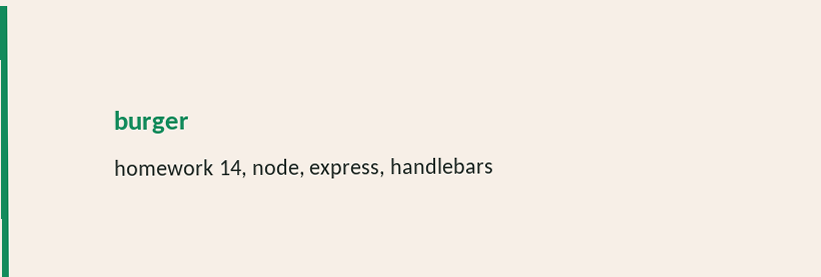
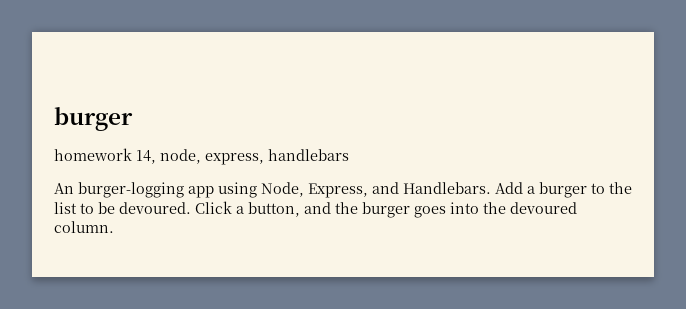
+ An burger-logging app using Node, Express, and Handlebars. Add a burger to the list to be devoured. Click a button, and the burger goes into the devoured column.

